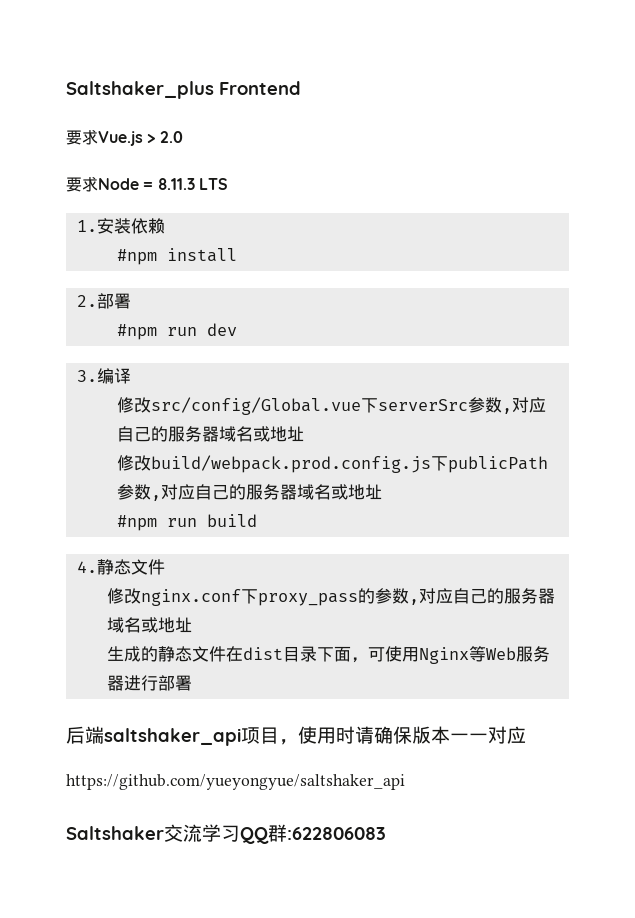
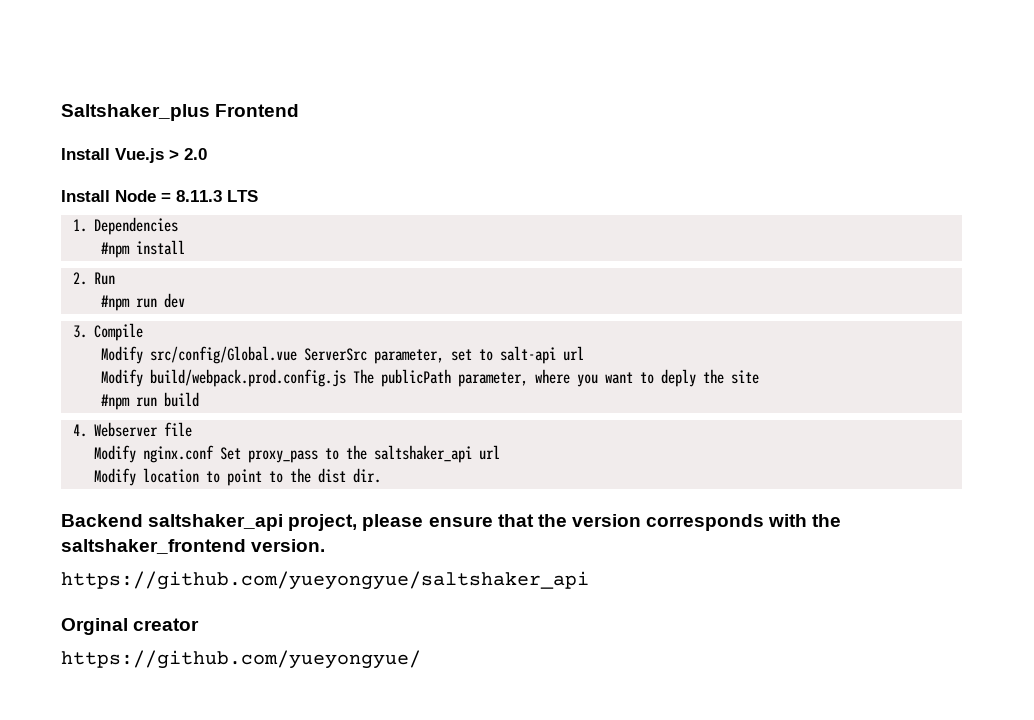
- 要求Vue.js > 2.0
+ Install Vue.js > 2.0
- 要求Node = 8.11.3 LTS
+ Install Node = 8.11.3 LTS
- 1.安装依赖
+ 1. Dependencies
- 2.部署
+ 2. Run
- 3.编译
- 修改src/config/Global.vue下serverSrc参数,对应自己的服务器域名或地址
- 修改build/webpack.prod.config.js下publicPath参数,对应自己的服务器域名或地址
+ 3. Compile
+ Modify src/config/Global.vue ServerSrc parameter, set to salt-api url
+ Modify build/webpack.prod.config.js The publicPath parameter, where you want to deply the site
  #npm run build
- 4.静态文件
- 修改nginx.conf下proxy_pass的参数,对应自己的服务器域名或地址
- 生成的静态文件在dist目录下面，可使用Nginx等Web服务器进行部署
- 后端saltshaker_api项目，使用时请确保版本一一对应
+ 4. Webserver file
+ Modify nginx.conf Set proxy_pass to the saltshaker_api url
+ Modify location to point to the dist dir.
+ Backend saltshaker_api project, please ensure that the version corresponds with the saltshaker_frontend version.
  https://github.com/yueyongyue/saltshaker_api
- Saltshaker交流学习QQ群:622806083
+ Orginal creator
+ https://github.com/yueyongyue/

